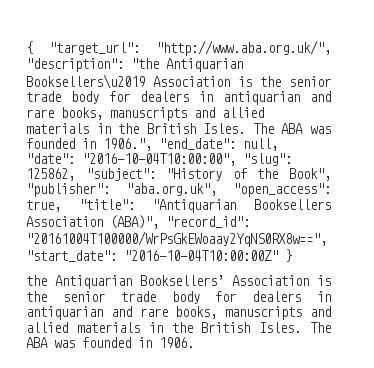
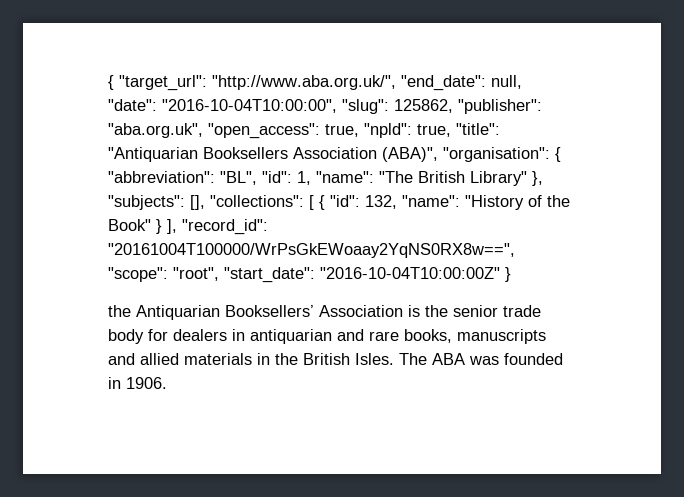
- { "target_url": "http://www.aba.org.uk/", "description": "the Antiquarian Booksellers\u2019 Association is the senior trade body for dealers in antiquarian and rare books, manuscripts and allied materials in the British Isles. The ABA was founded in 1906.", "end_date": null, "date": "2016-10-04T10:00:00", "slug": 125862, "subject": "History of the Book", "publisher": "aba.org.uk", "open_access": true, "title": "Antiquarian Booksellers Association (ABA)", "record_id": "20161004T100000/WrPsGkEWoaay2YqNS0RX8w==", "start_date": "2016-10-04T10:00:00Z" }
+ { "target_url": "http://www.aba.org.uk/", "end_date": null, "date": "2016-10-04T10:00:00", "slug": 125862, "publisher": "aba.org.uk", "open_access": true, "npld": true, "title": "Antiquarian Booksellers Association (ABA)", "organisation": { "abbreviation": "BL", "id": 1, "name": "The British Library" }, "subjects": [], "collections": [ { "id": 132, "name": "History of the Book" } ], "record_id": "20161004T100000/WrPsGkEWoaay2YqNS0RX8w==", "scope": "root", "start_date": "2016-10-04T10:00:00Z" }

